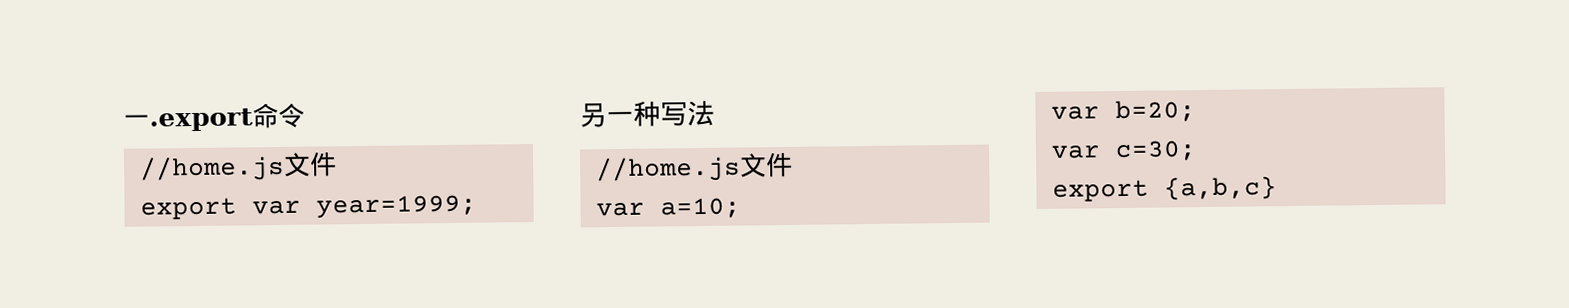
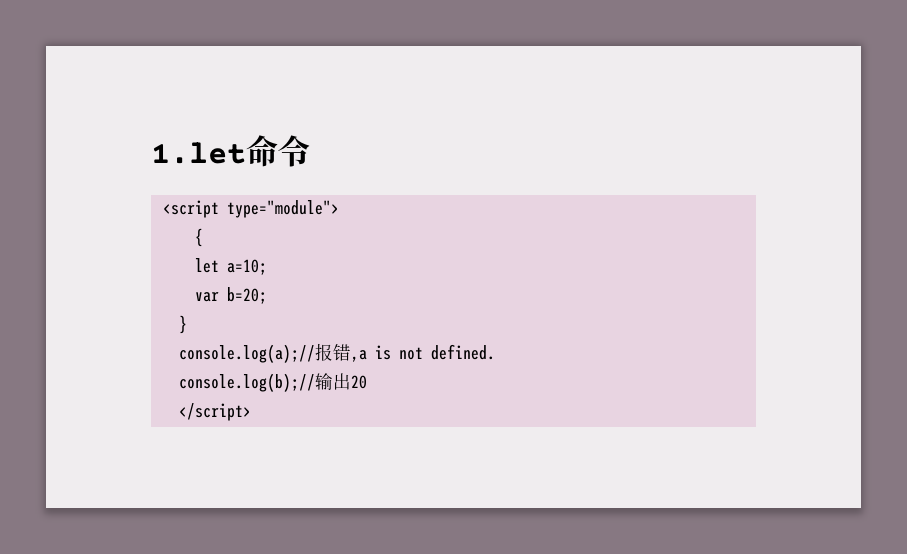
- 一.export命令
- //home.js文件
- export var year=1999;
- 另一种写法
- //home.js文件
- var a=10;
+ 1.let命令
+ <script type="module">
+ {
+ let a=10;
  var b=20;
- var c=30;
- export {a,b,c}
+ }
+ console.log(a);//报错,a is not defined.
+ console.log(b);//输出20
+ </script>

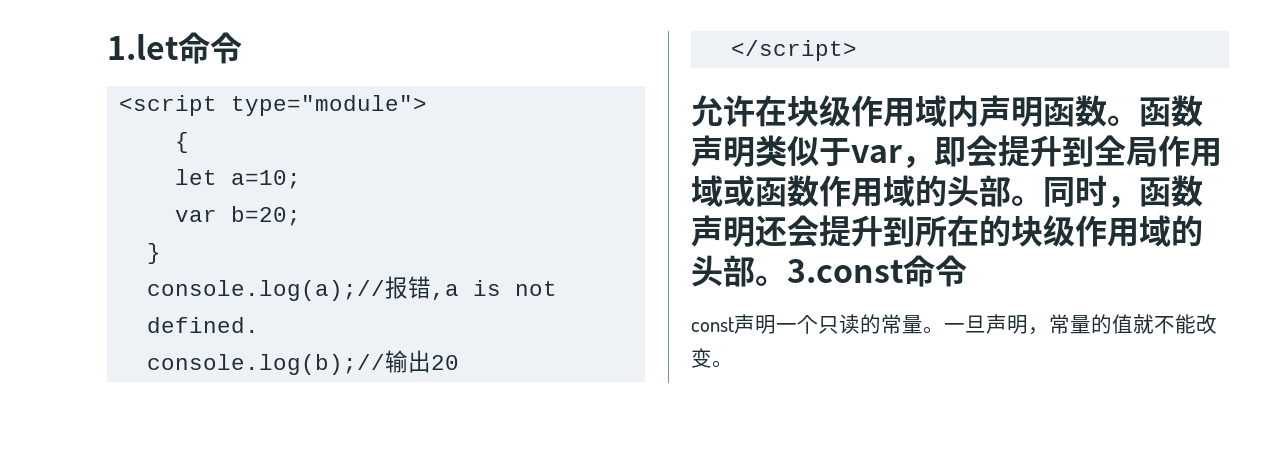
+ 允许在块级作用域内声明函数。函数声明类似于var，即会提升到全局作用域或函数作用域的头部。同时，函数声明还会提升到所在的块级作用域的头部。3.const命令
+ const声明一个只读的常量。一旦声明，常量的值就不能改变。

